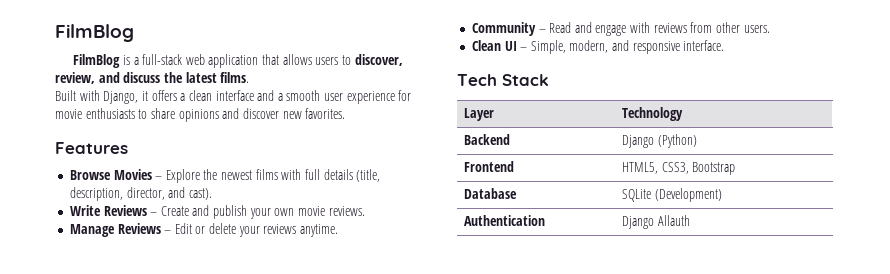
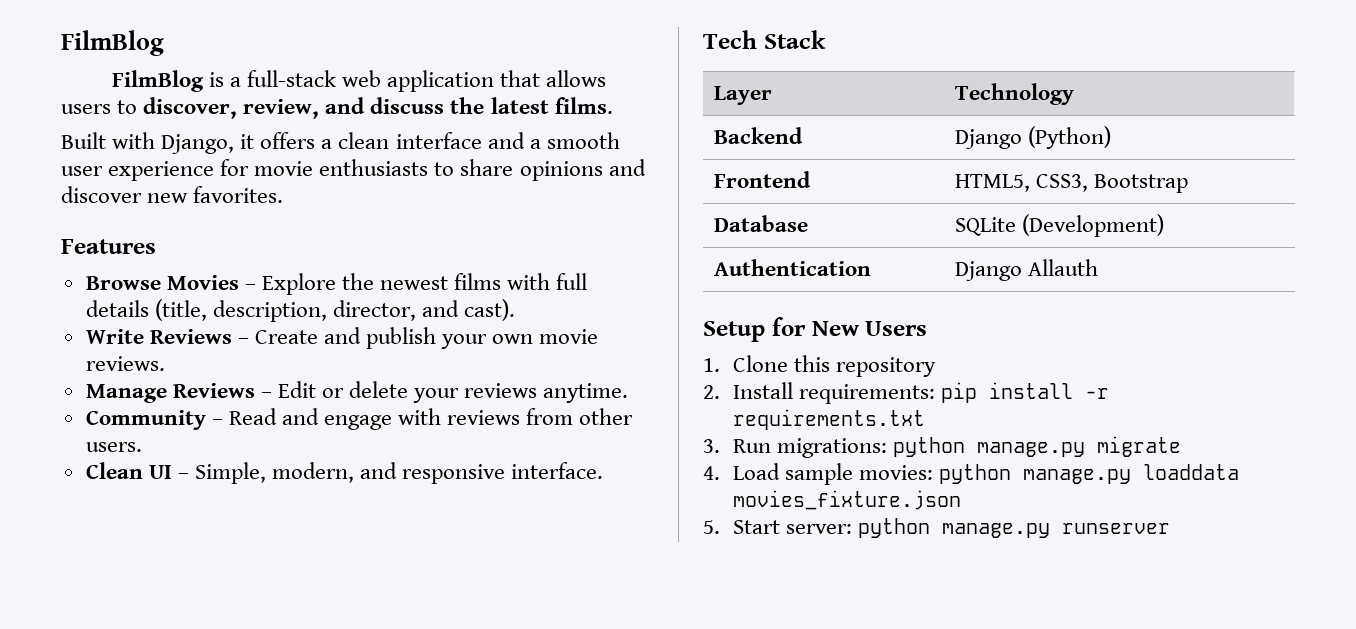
+ Setup for New Users
+ 1. Clone this repository
+ 2. Install requirements: pip install -r requirements.txt
+ 3. Run migrations: python manage.py migrate
+ 4. Load sample movies: python manage.py loaddata movies_fixture.json
+ 5. Start server: python manage.py runserver

